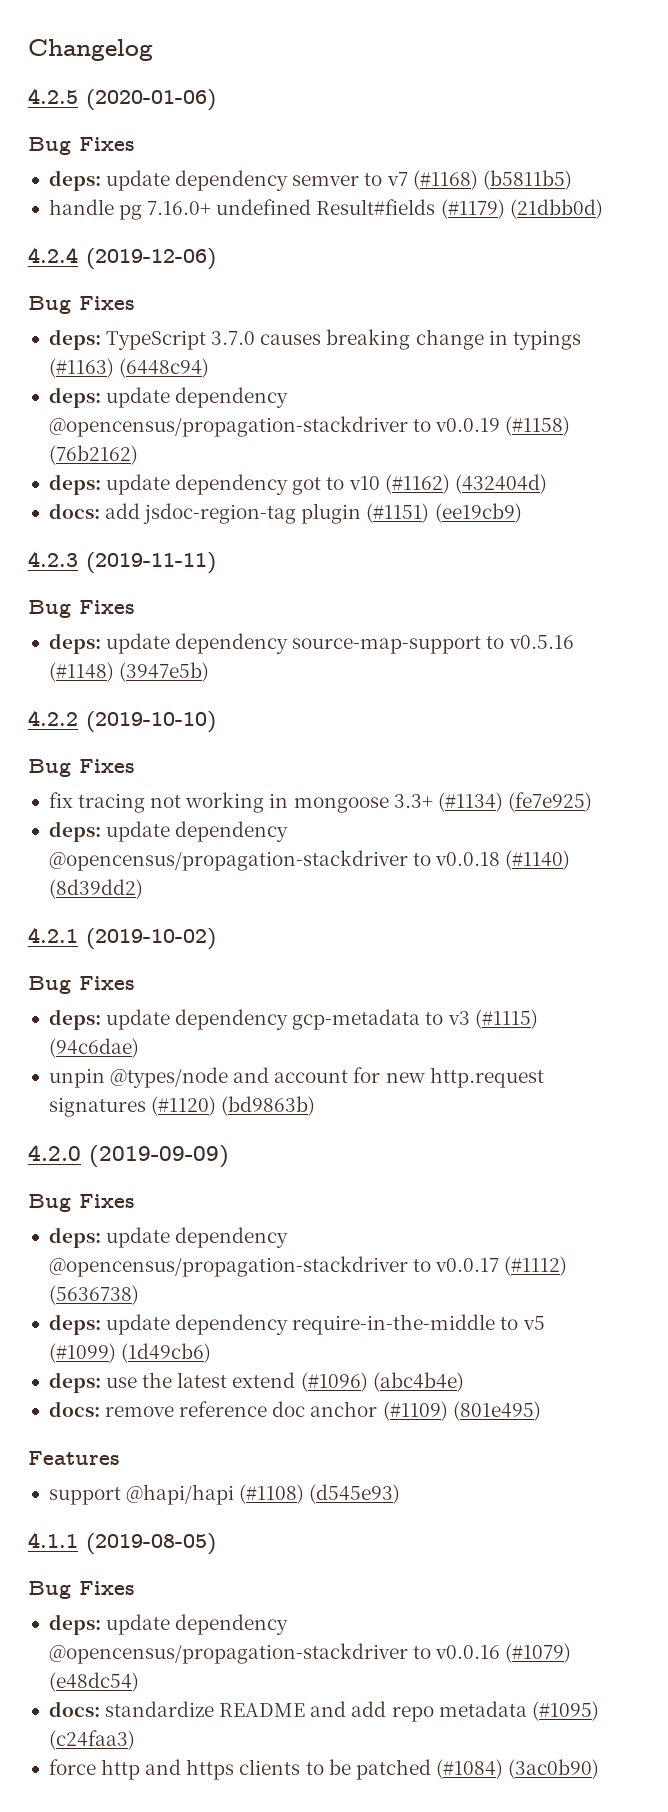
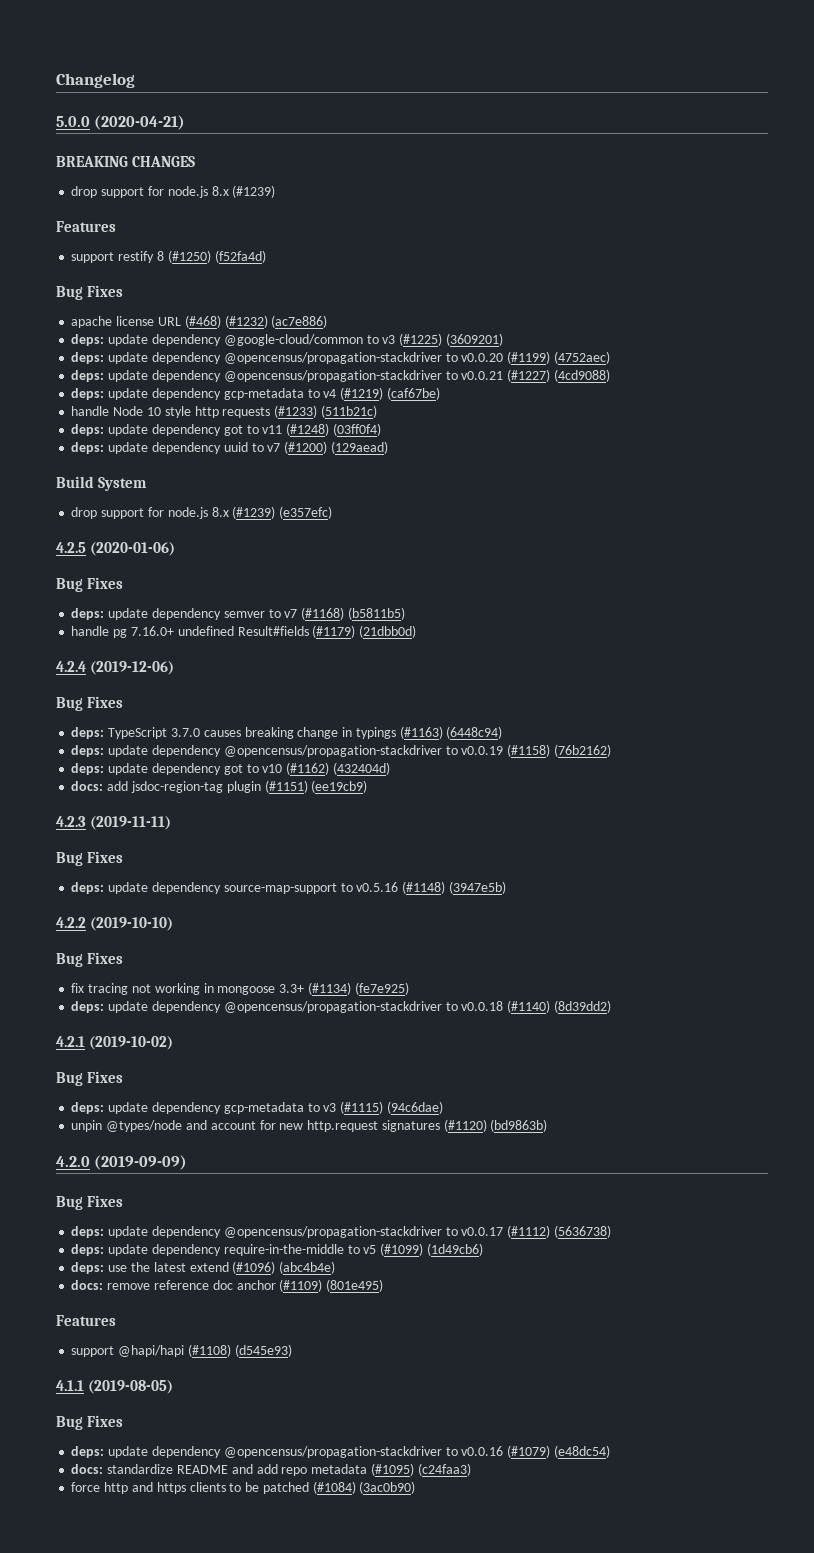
+ 5.0.0 (2020-04-21)
+ BREAKING CHANGES
+ drop support for node.js 8.x (#1239)
+ Features
+ support restify 8 (#1250) (f52fa4d)
+ Bug Fixes
+ apache license URL (#468) (#1232) (ac7e886)
+ deps: update dependency @google-cloud/common to v3 (#1225) (3609201)
+ deps: update dependency @opencensus/propagation-stackdriver to v0.0.20 (#1199) (4752aec)
+ deps: update dependency @opencensus/propagation-stackdriver to v0.0.21 (#1227) (4cd9088)
+ deps: update dependency gcp-metadata to v4 (#1219) (caf67be)
+ handle Node 10 style http requests (#1233) (511b21c)
+ deps: update dependency got to v11 (#1248) (03ff0f4)
+ deps: update dependency uuid to v7 (#1200) (129aead)
+ Build System
+ drop support for node.js 8.x (#1239) (e357efc)

